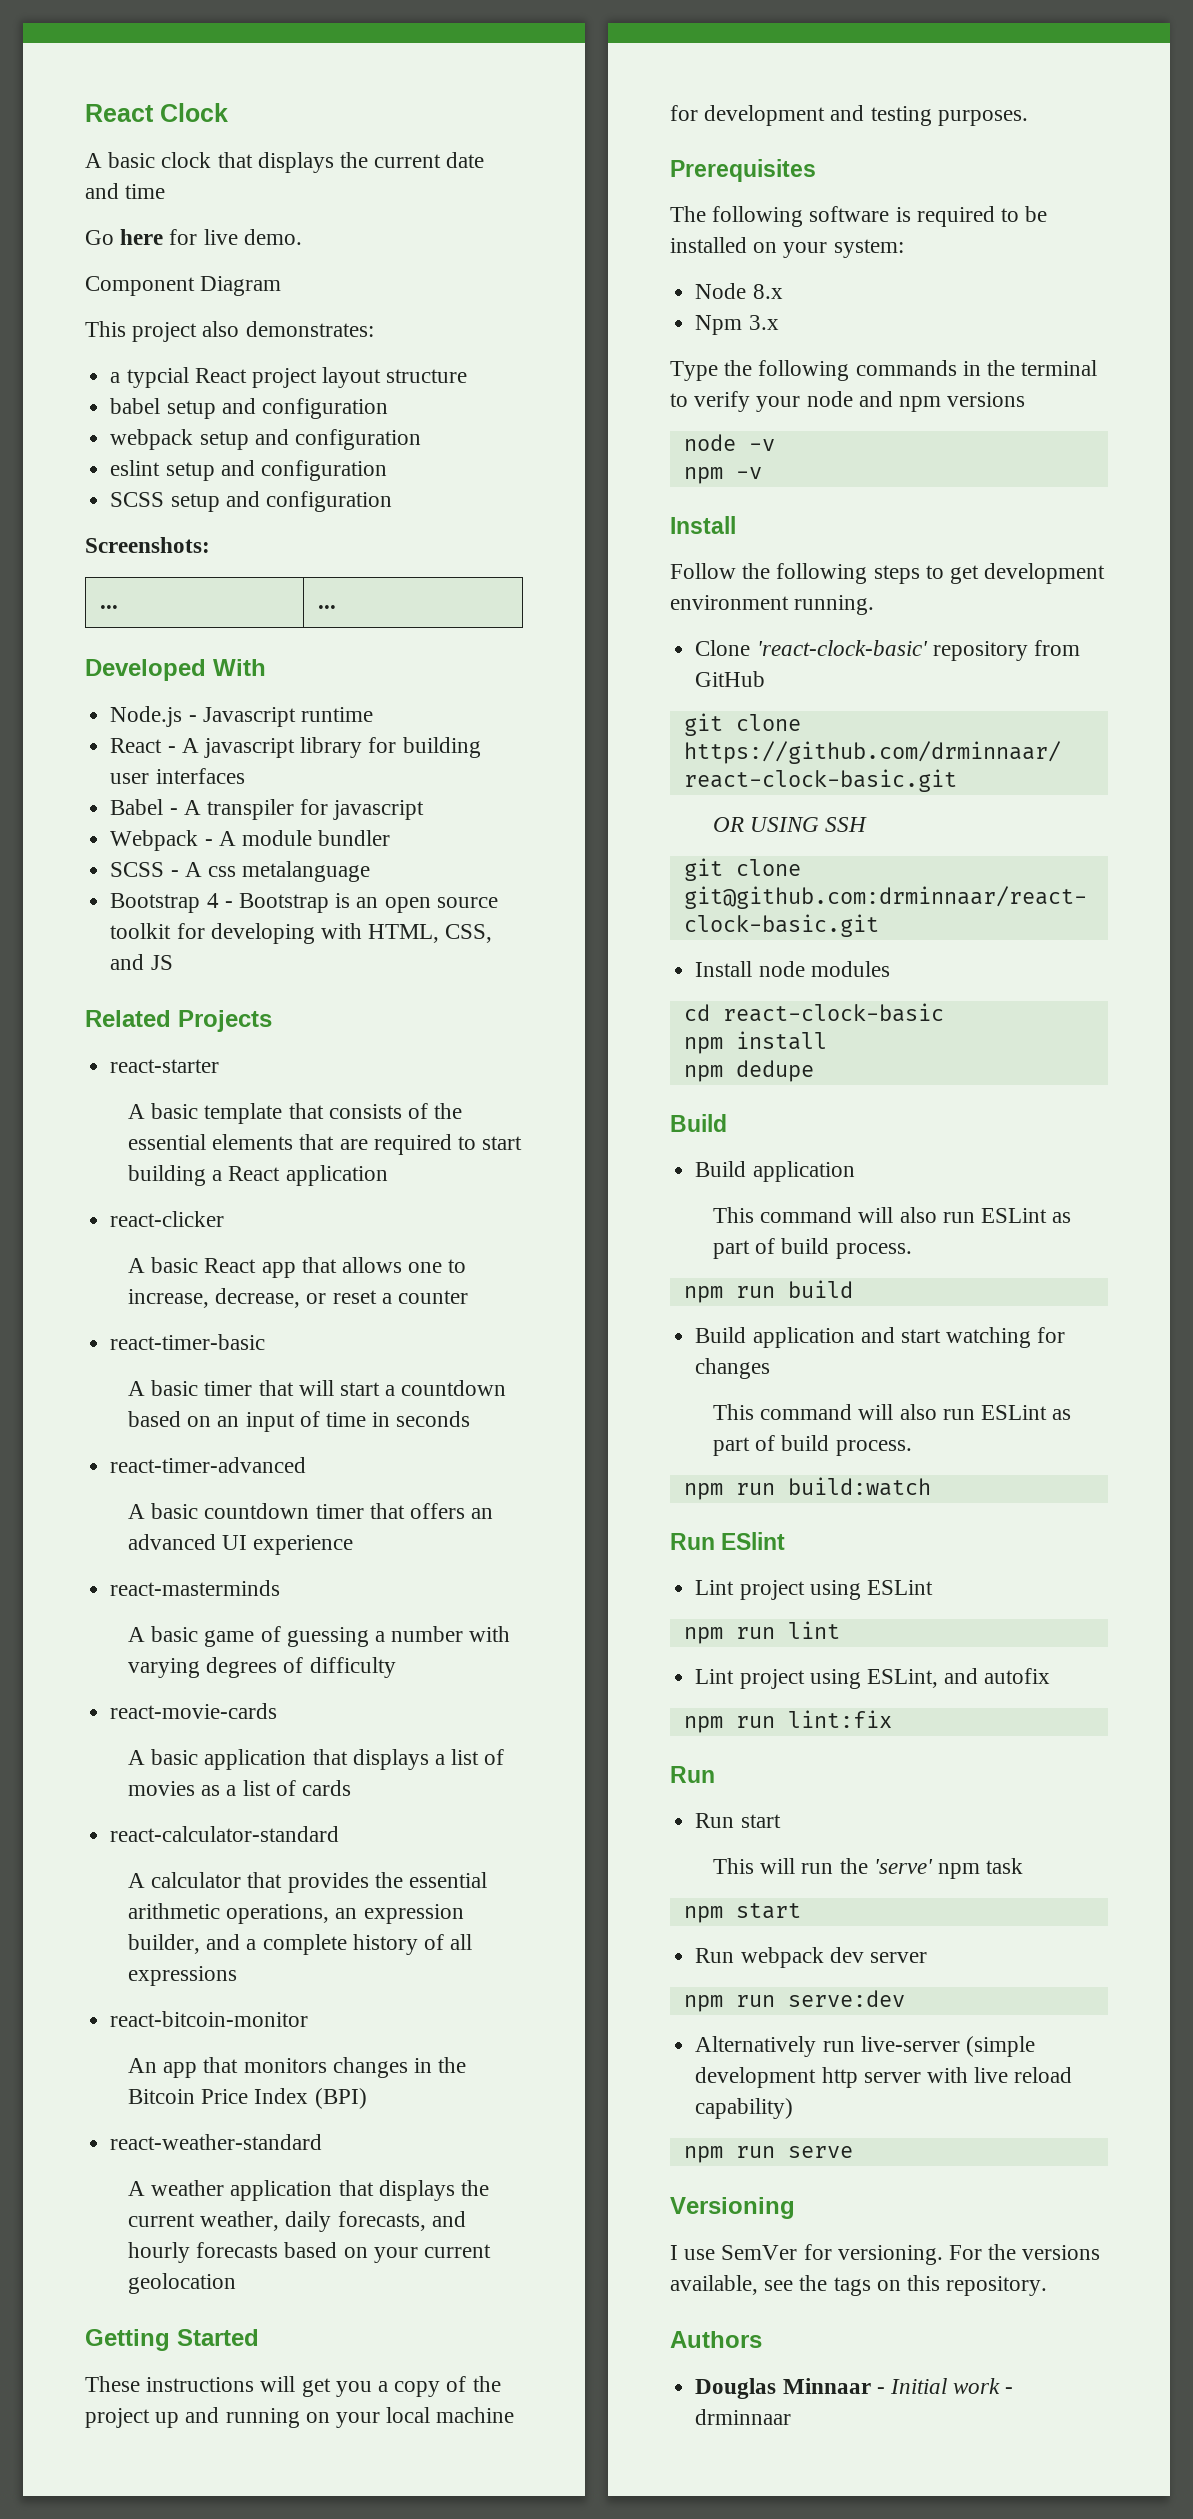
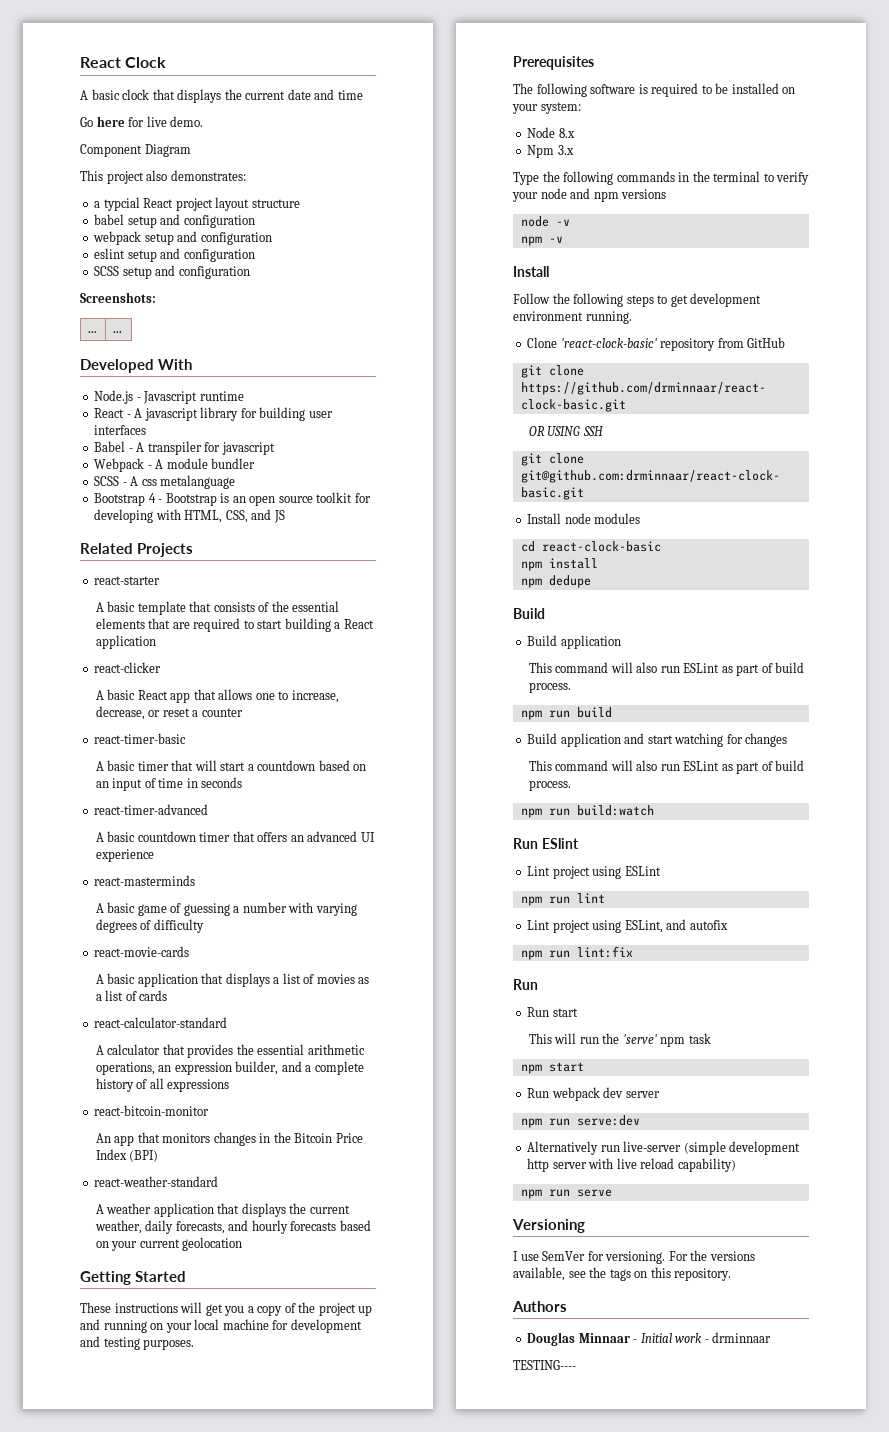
+ TESTING----

